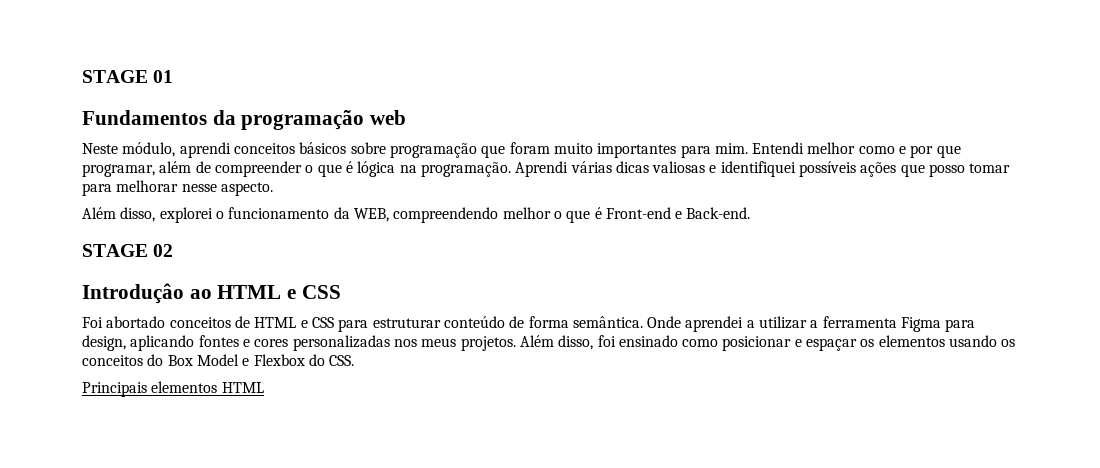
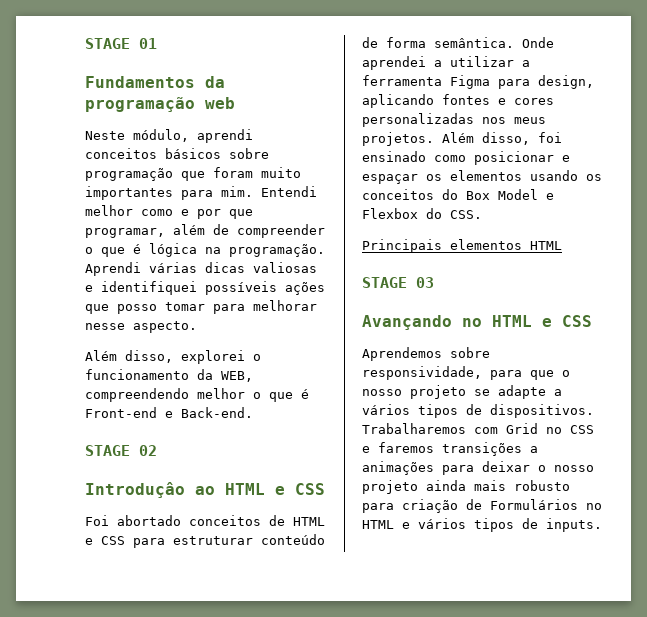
+ STAGE 03
+ Avançando no HTML e CSS
+ Aprendemos sobre responsividade, para que o nosso projeto se adapte a vários tipos de dispositivos. Trabalharemos com Grid no CSS e faremos transições a animações para deixar o nosso projeto ainda mais robusto para criação de Formulários no HTML e vários tipos de inputs.

